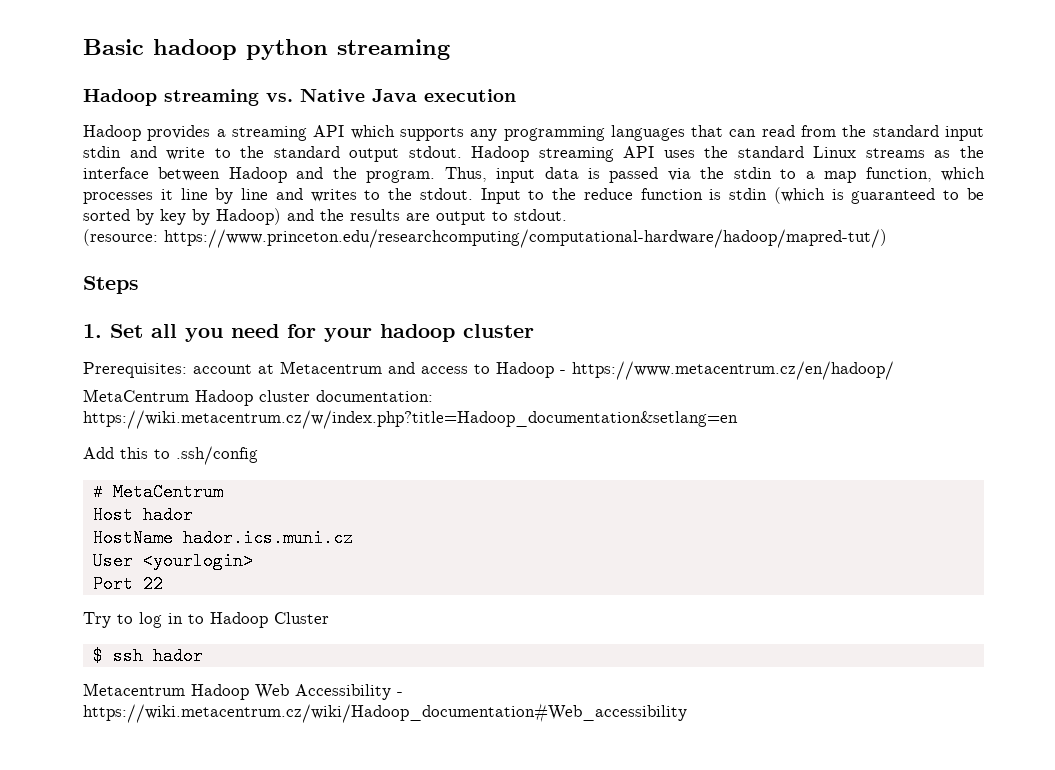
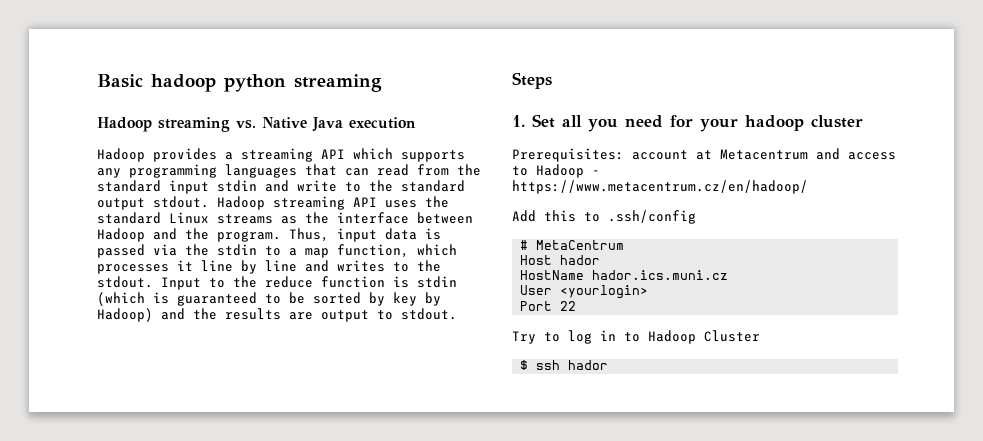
- (resource: https://www.princeton.edu/researchcomputing/computational-hardware/hadoop/mapred-tut/)
- MetaCentrum Hadoop cluster documentation: https://wiki.metacentrum.cz/w/index.php?title=Hadoop_documentation&setlang=en
- Metacentrum Hadoop Web Accessibility - https://wiki.metacentrum.cz/wiki/Hadoop_documentation#Web_accessibility

